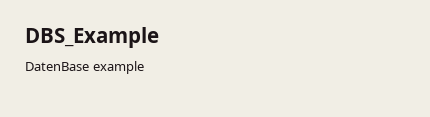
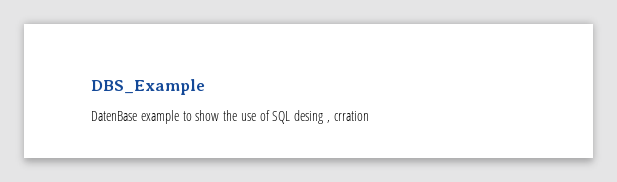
- DatenBase example
+ DatenBase example to show the use of SQL desing , crration

